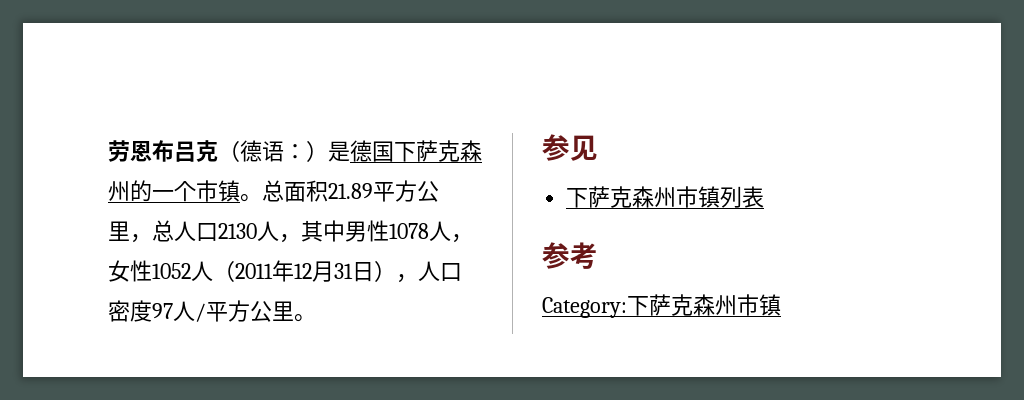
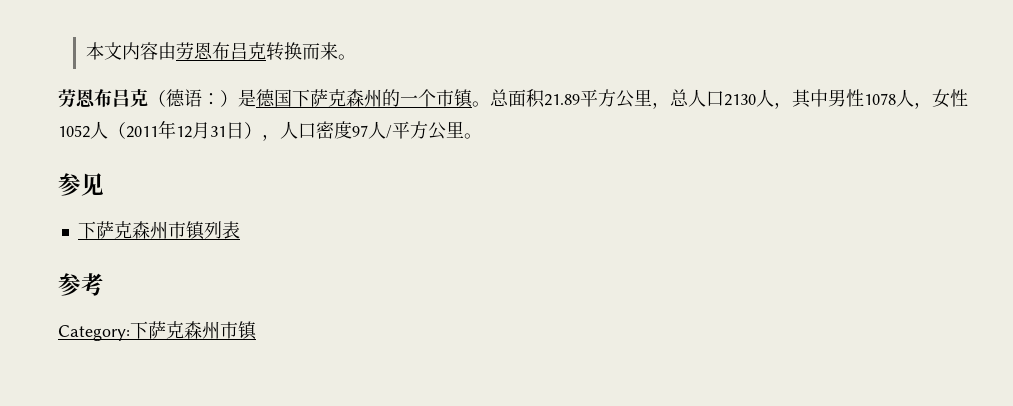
+ 本文内容由劳恩布吕克转换而来。

